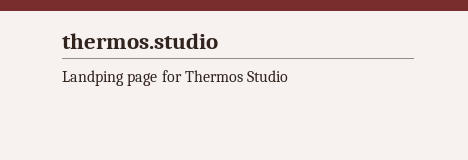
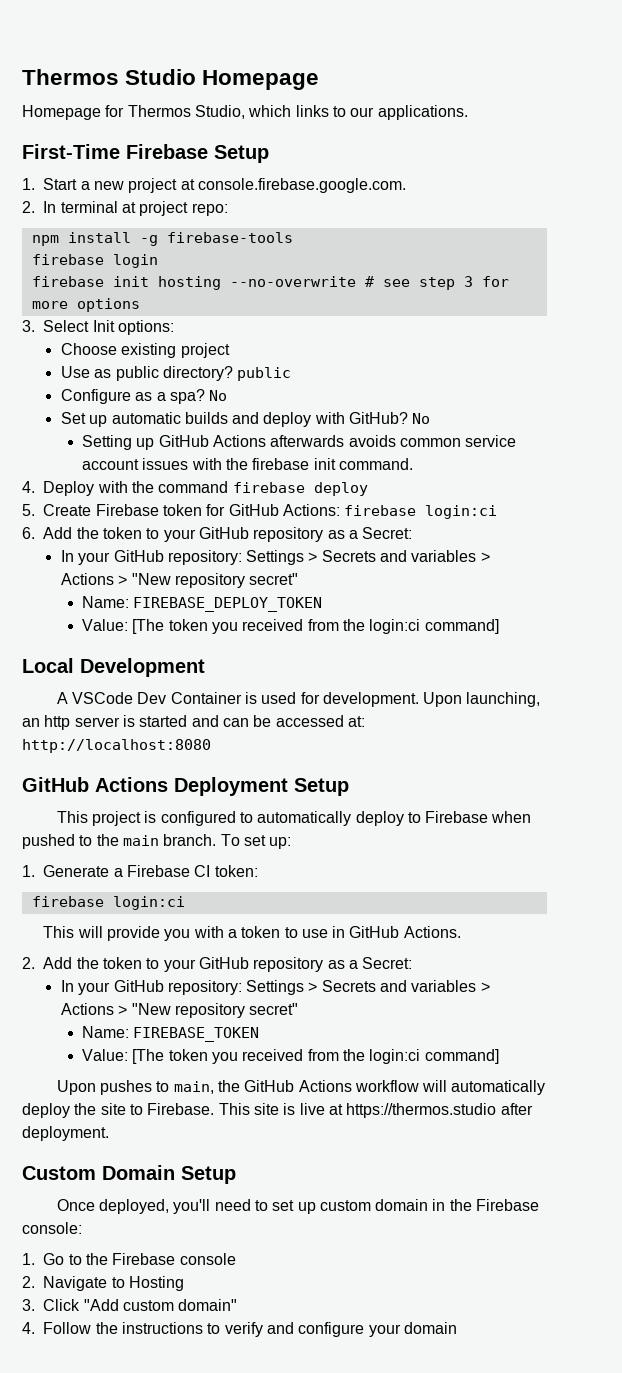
- thermos.studio
- Landping page for Thermos Studio
+ Thermos Studio Homepage
+ Homepage for Thermos Studio, which links to our applications.
+ First-Time Firebase Setup
+ 1. Start a new project at console.firebase.google.com.
+ 2. In terminal at project repo:
+ npm install -g firebase-tools
+ firebase login
+ firebase init hosting --no-overwrite # see step 3 for more options
+ 3. Select Init options:
+ Choose existing project
+ Use as public directory? public
+ Configure as a spa? No
+ Set up automatic builds and deploy with GitHub? No
+ Setting up GitHub Actions afterwards avoids common service account issues with the firebase init command.
+ 4. Deploy with the command firebase deploy
+ 5. Create Firebase token for GitHub Actions: firebase login:ci
+ 6. Add the token to your GitHub repository as a Secret:
+ In your GitHub repository: Settings > Secrets and variables > Actions > "New repository secret"
+ Name: FIREBASE_DEPLOY_TOKEN
+ Value: [The token you received from the login:ci command]
+ Local Development
+ A VSCode Dev Container is used for development. Upon launching, an http server is started and can be accessed at: http://localhost:8080
+ GitHub Actions Deployment Setup
+ This project is configured to automatically deploy to Firebase when pushed to the main branch. To set up:
+ 1. Generate a Firebase CI token:
+ firebase login:ci
+ This will provide you with a token to use in GitHub Actions.
+ 2. Add the token to your GitHub repository as a Secret:
+ In your GitHub repository: Settings > Secrets and variables > Actions > "New repository secret"
+ Name: FIREBASE_TOKEN
+ Value: [The token you received from the login:ci command]
+ Upon pushes to main, the GitHub Actions workflow will automatically deploy the site to Firebase. This site is live at https://thermos.studio after deployment.
+ Custom Domain Setup
+ Once deployed, you'll need to set up custom domain in the Firebase console:
+ 1. Go to the Firebase console
+ 2. Navigate to Hosting
+ 3. Click "Add custom domain"
+ 4. Follow the instructions to verify and configure your domain

